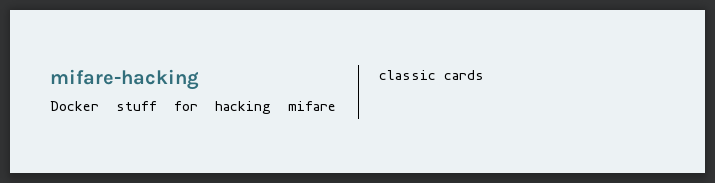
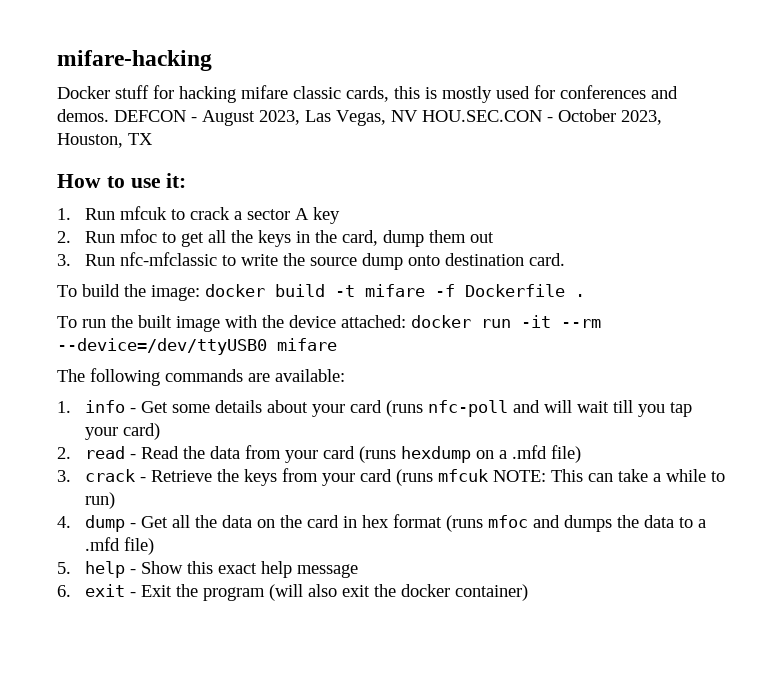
- Docker stuff for hacking mifare classic cards
+ Docker stuff for hacking mifare classic cards, this is mostly used for conferences and demos. DEFCON - August 2023, Las Vegas, NV HOU.SEC.CON - October 2023, Houston, TX
+ How to use it:
+ 1. Run mfcuk to crack a sector A key
+ 2. Run mfoc to get all the keys in the card, dump them out
+ 3. Run nfc-mfclassic to write the source dump onto destination card.
+ To build the image: docker build -t mifare -f Dockerfile .
+ To run the built image with the device attached: docker run -it --rm --device=/dev/ttyUSB0 mifare
+ The following commands are available:
+ 1. info - Get some details about your card (runs nfc-poll and will wait till you tap your card)
+ 2. read - Read the data from your card (runs hexdump on a .mfd file)
+ 3. crack - Retrieve the keys from your card (runs mfcuk NOTE: This can take a while to run)
+ 4. dump - Get all the data on the card in hex format (runs mfoc and dumps the data to a .mfd file)
+ 5. help - Show this exact help message
+ 6. exit - Exit the program (will also exit the docker container)

